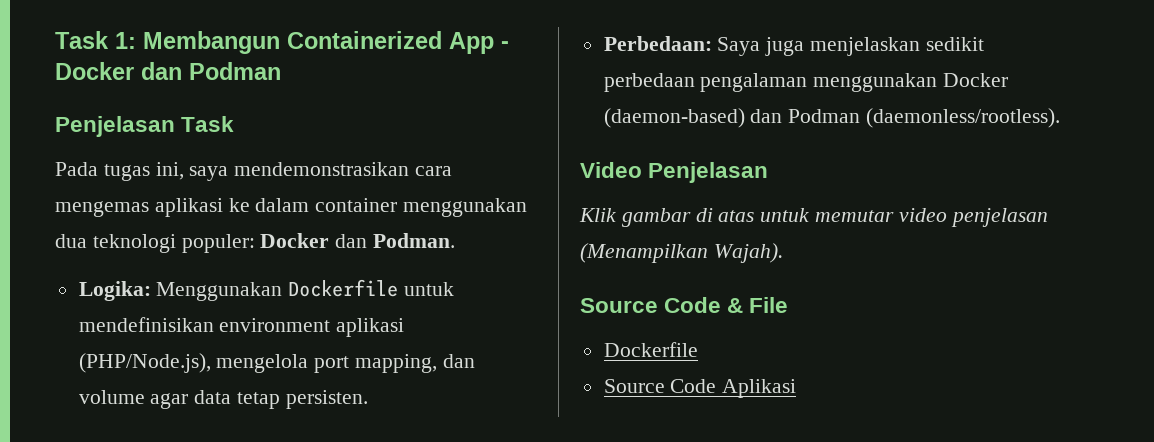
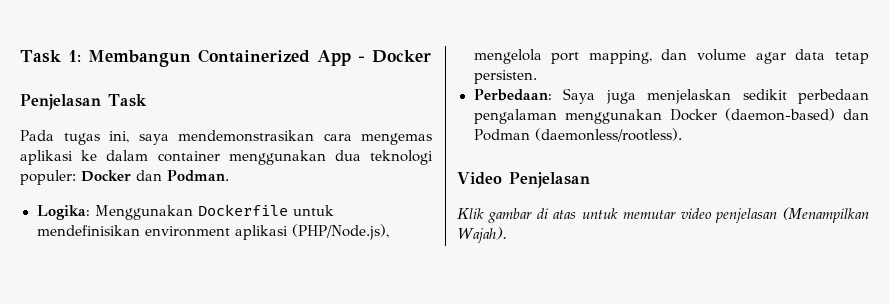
- Task 1: Membangun Containerized App - Docker dan Podman
+ Task 1: Membangun Containerized App - Docker
- Source Code & File
- Dockerfile
- Source Code Aplikasi

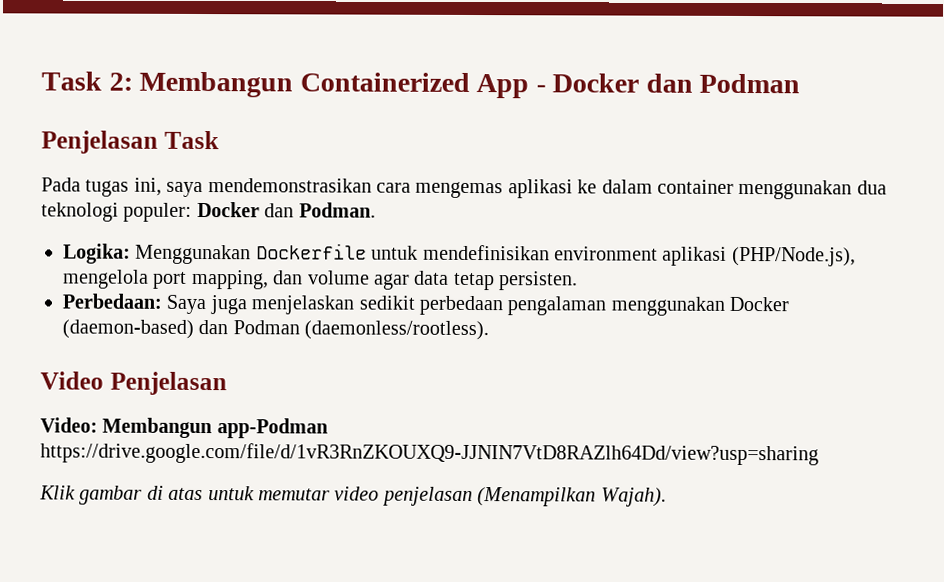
- Task 1: Membangun Containerized App - Docker
+ Task 2: Membangun Containerized App - Docker dan Podman
+ Video: Membangun app-Podman https://drive.google.com/file/d/1vR3RnZKOUXQ9-JJNIN7VtD8RAZlh64Dd/view?usp=sharing

